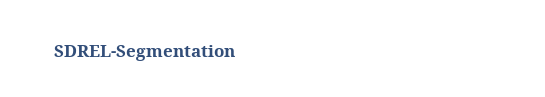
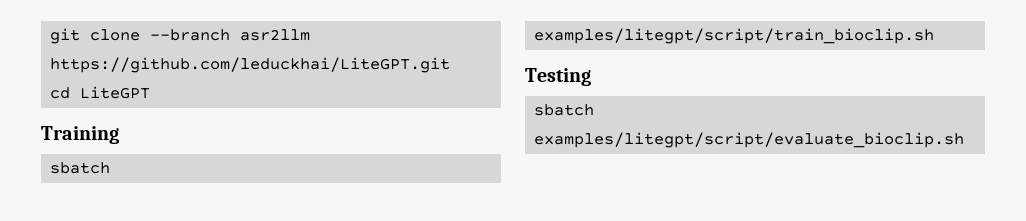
- SDREL-Segmentation
+ git clone --branch asr2llm https://github.com/leduckhai/LiteGPT.git
+ cd LiteGPT
+ Training
+ sbatch examples/litegpt/script/train_bioclip.sh
+ Testing
+ sbatch examples/litegpt/script/evaluate_bioclip.sh

